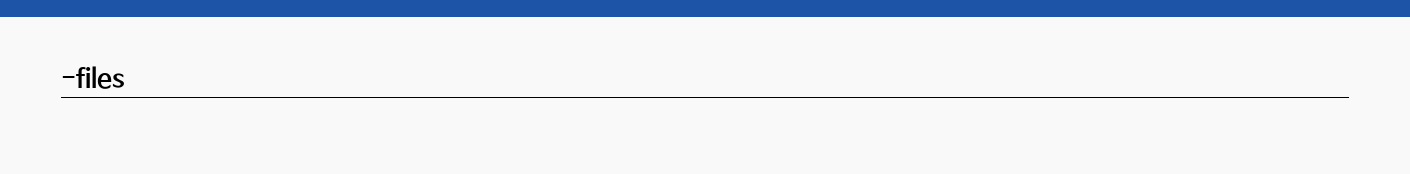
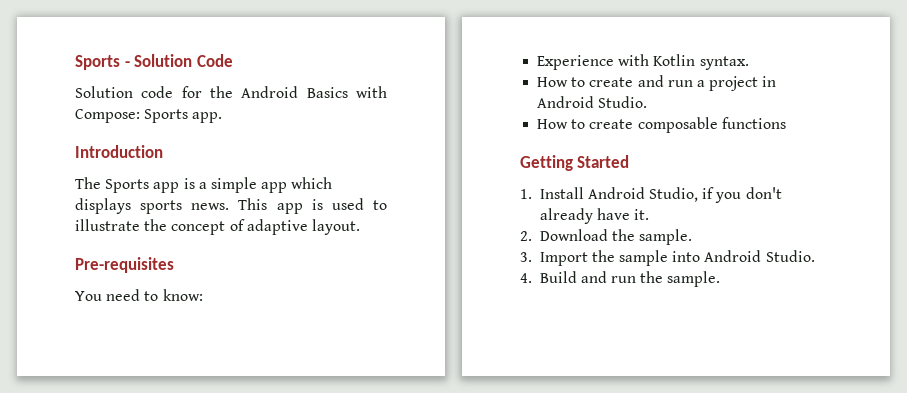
- -files
+ Sports - Solution Code
+ Solution code for the Android Basics with Compose: Sports app.
+ Introduction
+ The Sports app is a simple app which displays sports news. This app is used to illustrate the concept of adaptive layout.
+ Pre-requisites
+ You need to know:
+ Experience with Kotlin syntax.
+ How to create and run a project in Android Studio.
+ How to create composable functions
+ Getting Started
+ 1. Install Android Studio, if you don't already have it.
+ 2. Download the sample.
+ 3. Import the sample into Android Studio.
+ 4. Build and run the sample.

